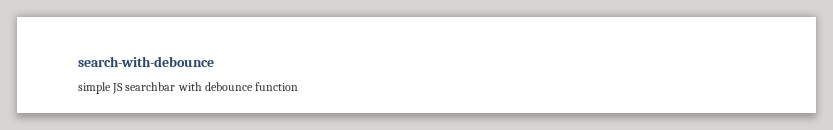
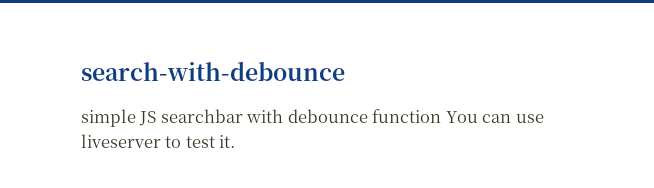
- simple JS searchbar with debounce function
+ simple JS searchbar with debounce function You can use liveserver to test it.

